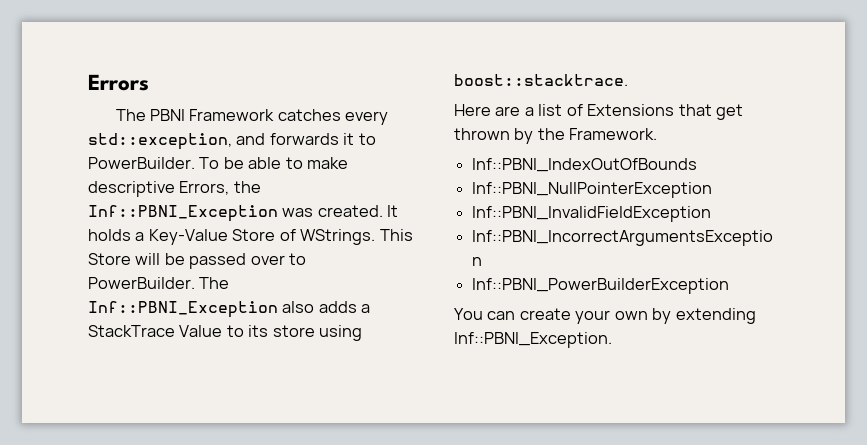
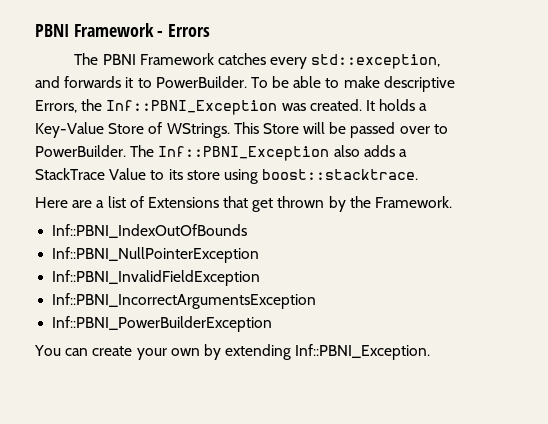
- Errors
+ PBNI Framework - Errors

